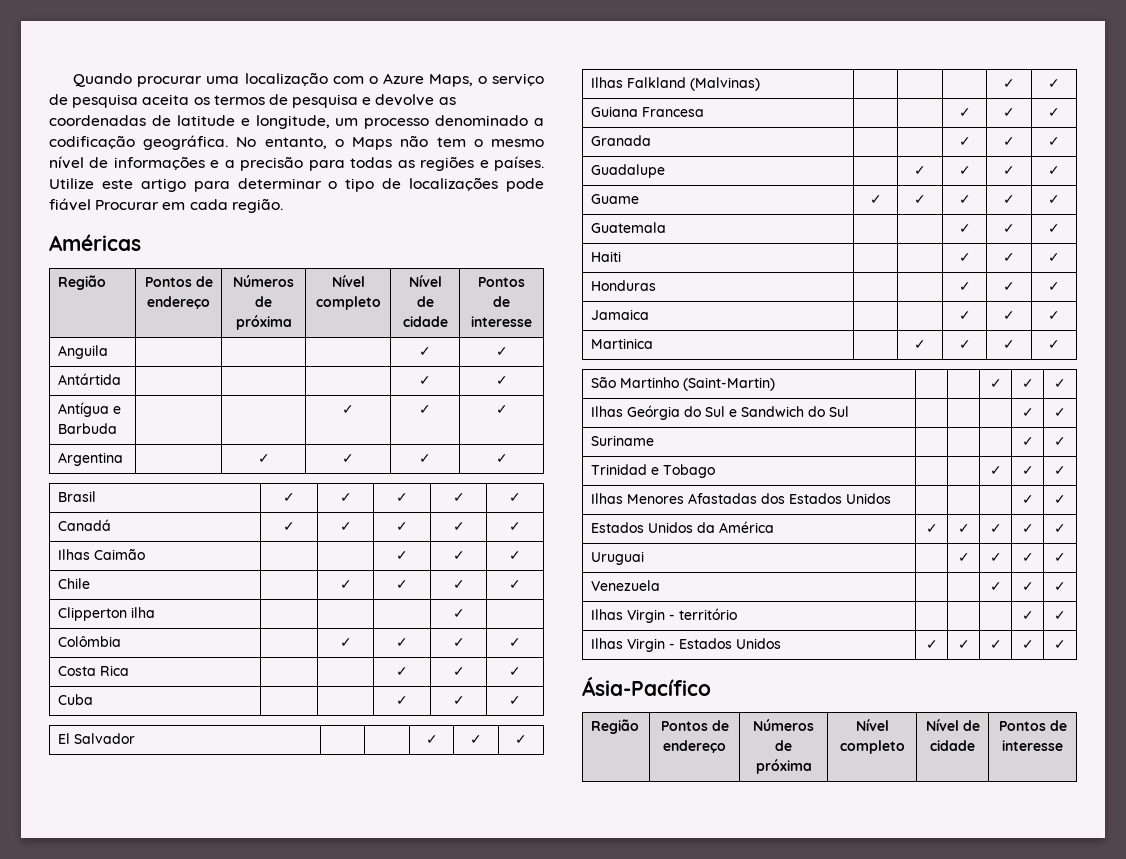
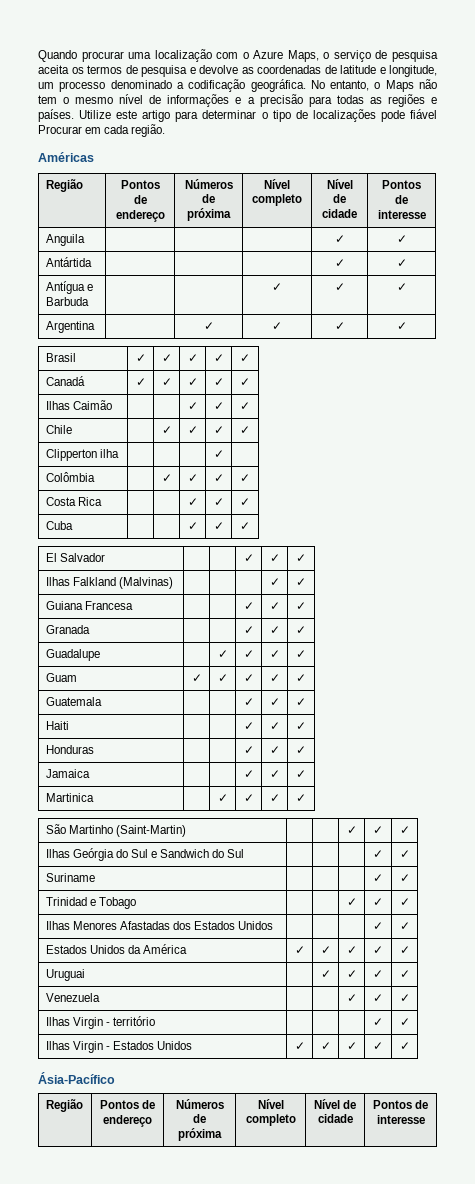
- Guame | ✓ | ✓ | ✓ | ✓ | ✓
+ Guam | ✓ | ✓ | ✓ | ✓ | ✓

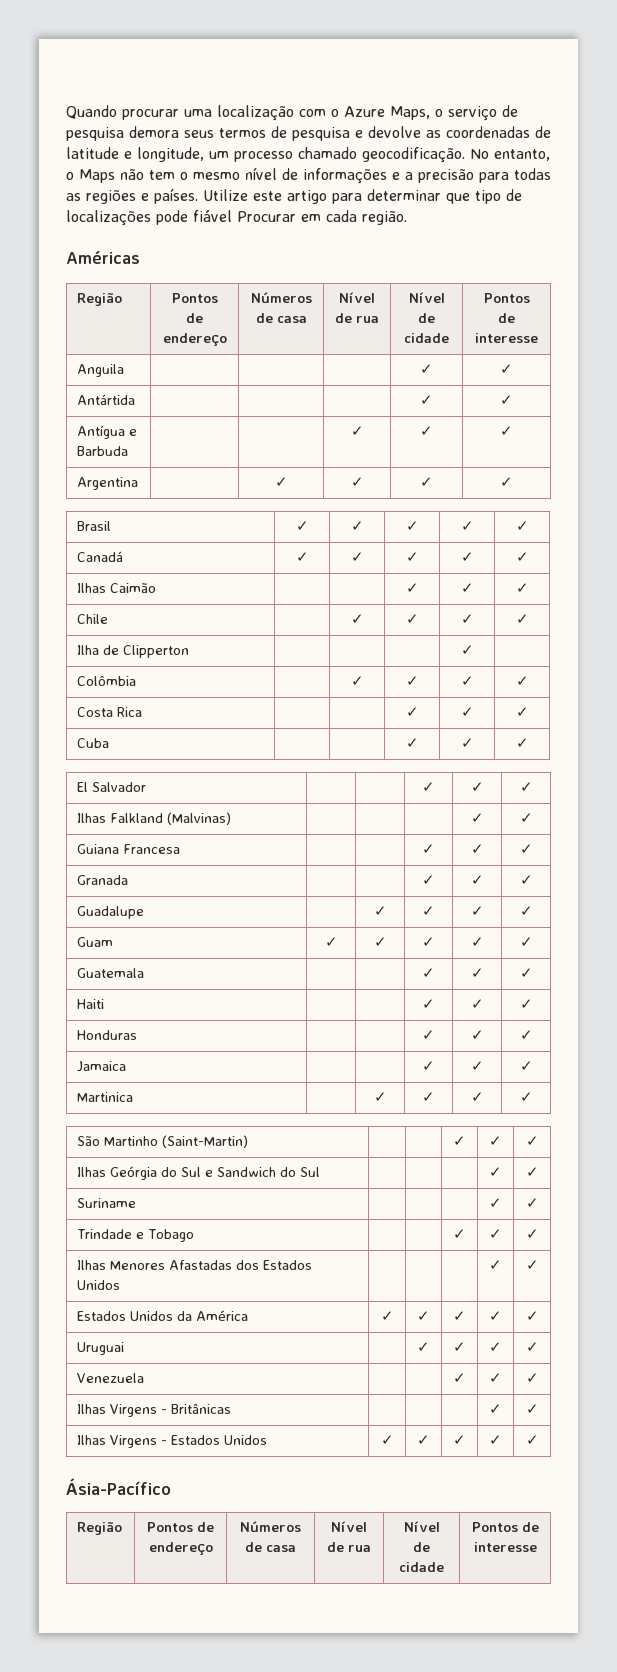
- Quando procurar uma localização com o Azure Maps, o serviço de pesquisa aceita os termos de pesquisa e devolve as coordenadas de latitude e longitude, um processo denominado a codificação geográfica.
+ Quando procurar uma localização com o Azure Maps, o serviço de pesquisa demora seus termos de pesquisa e devolve as coordenadas de latitude e longitude, um processo chamado geocodificação.
- Utilize este artigo para determinar o tipo de localizações pode fiável Procurar em cada região.
+ Utilize este artigo para determinar que tipo de localizações pode fiável Procurar em cada região.
  Américas
- Região | Pontos de endereço | Números de próxima | Nível completo | Nível de cidade | Pontos de interesse
+ Região | Pontos de endereço | Números de casa | Nível de rua | Nível de cidade | Pontos de interesse
- Clipperton ilha | | | | ✓ |
+ Ilha de Clipperton | | | | ✓ |
- Trinidad e Tobago | | | ✓ | ✓ | ✓
+ Trindade e Tobago | | | ✓ | ✓ | ✓
- Ilhas Virgin - território | | | | ✓ | ✓
- Ilhas Virgin - Estados Unidos | ✓ | ✓ | ✓ | ✓ | ✓
+ Ilhas Virgens - Britânicas | | | | ✓ | ✓
+ Ilhas Virgens - Estados Unidos | ✓ | ✓ | ✓ | ✓ | ✓
  Ásia-Pacífico
- Região | Pontos de endereço | Números de próxima | Nível completo | Nível de cidade | Pontos de interesse
+ Região | Pontos de endereço | Números de casa | Nível de rua | Nível de cidade | Pontos de interesse

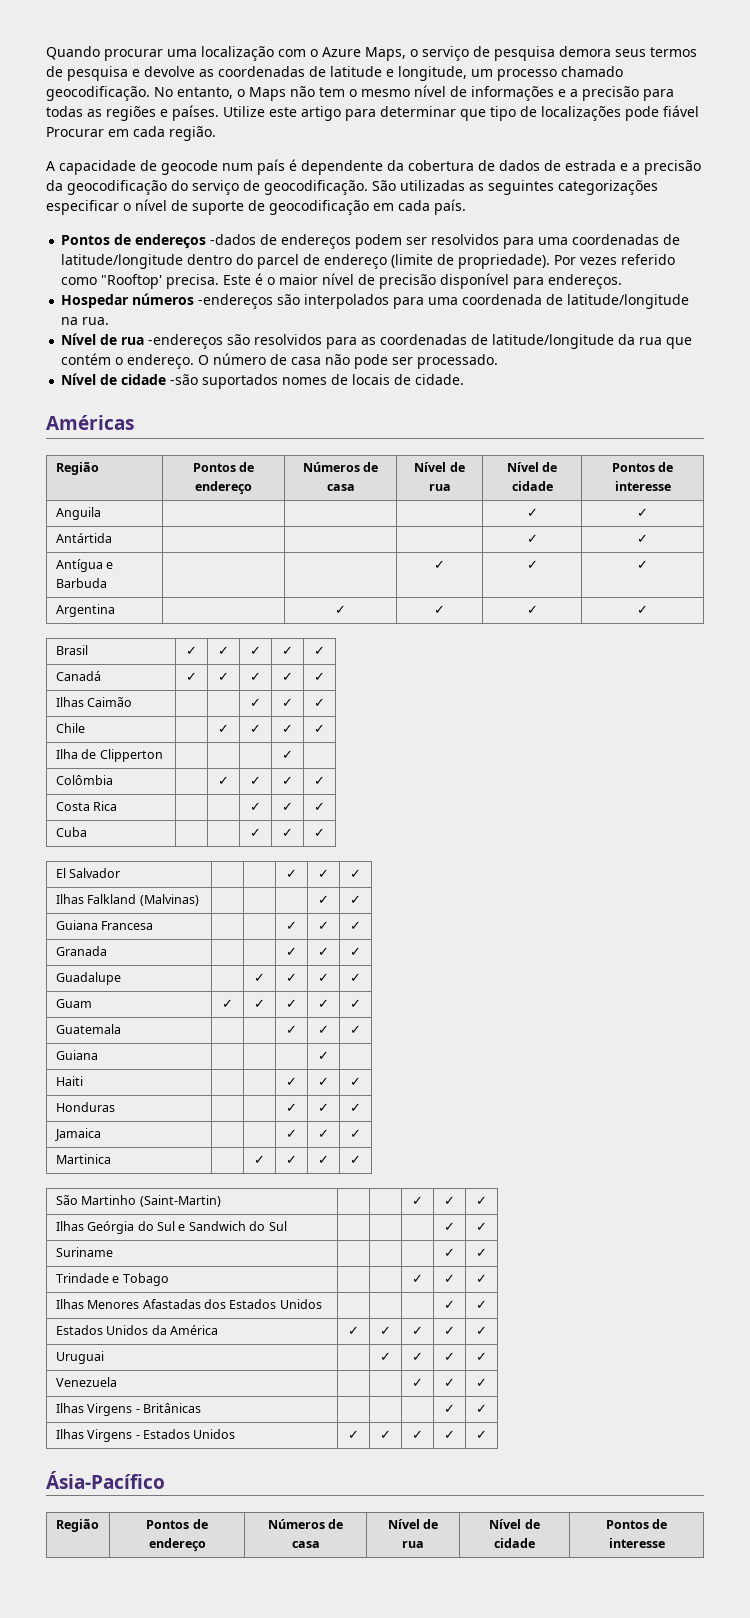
+ A capacidade de geocode num país é dependente da cobertura de dados de estrada e a precisão da geocodificação do serviço de geocodificação. São utilizadas as seguintes categorizações especificar o nível de suporte de geocodificação em cada país.
+ Pontos de endereços -dados de endereços podem ser resolvidos para uma coordenadas de latitude/longitude dentro do parcel de endereço (limite de propriedade). Por vezes referido como "Rooftop' precisa. Este é o maior nível de precisão disponível para endereços.
+ Hospedar números -endereços são interpolados para uma coordenada de latitude/longitude na rua.
+ Nível de rua -endereços são resolvidos para as coordenadas de latitude/longitude da rua que contém o endereço. O número de casa não pode ser processado.
+ Nível de cidade -são suportados nomes de locais de cidade.
+ Guiana | | | | ✓ |

